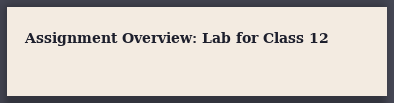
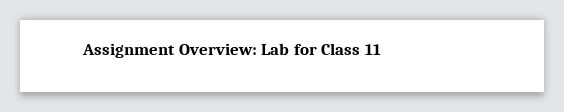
- Assignment Overview: Lab for Class 12
+ Assignment Overview: Lab for Class 11

